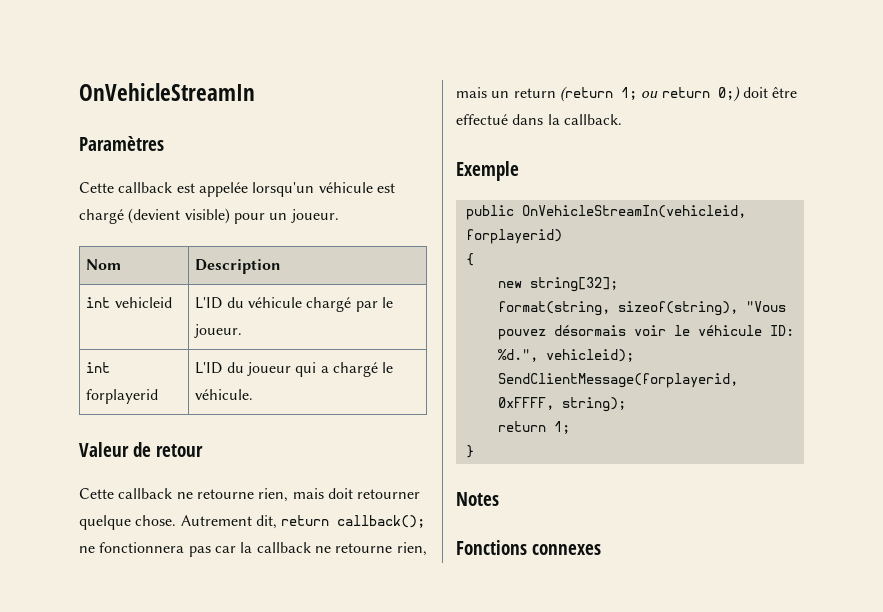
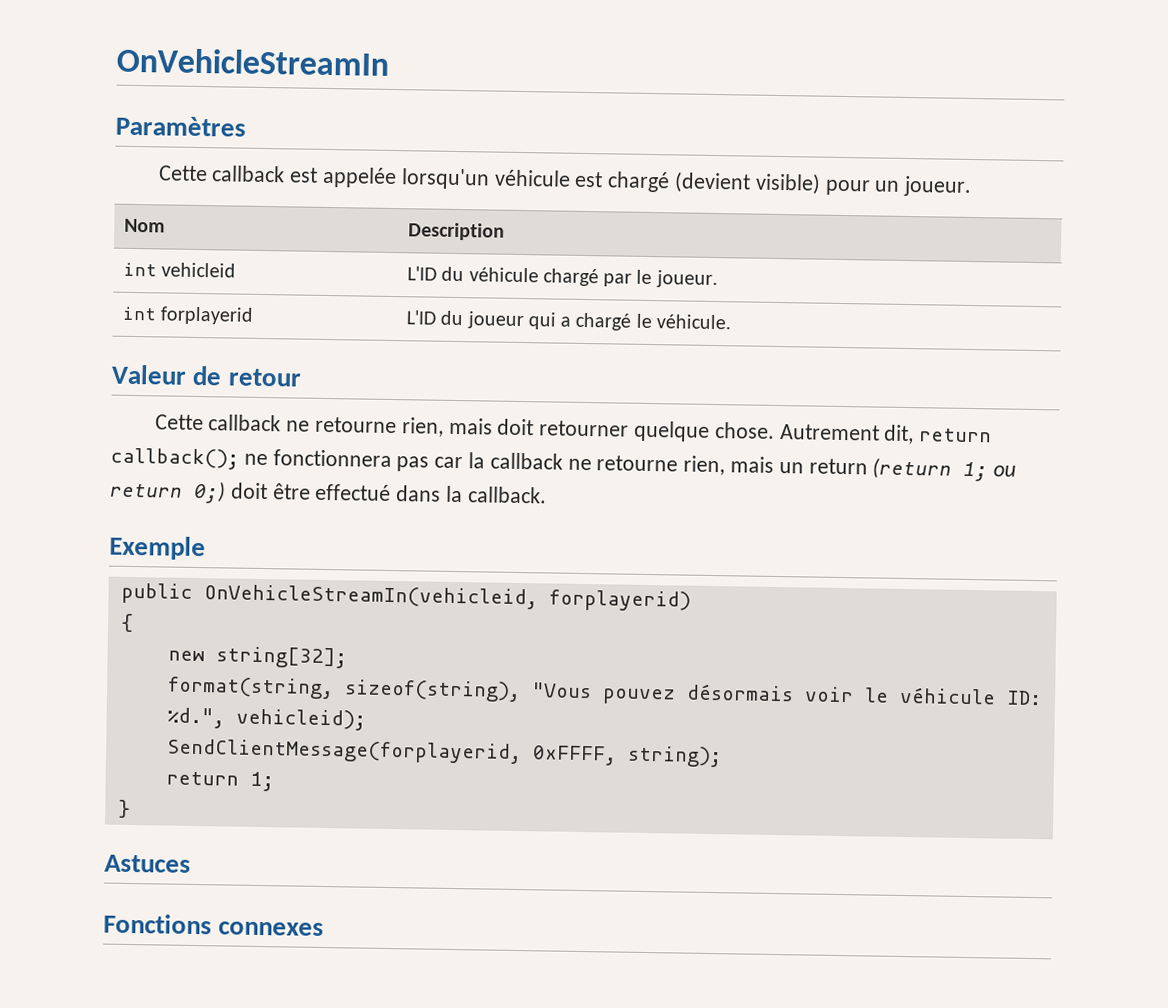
- Notes
+ Astuces

